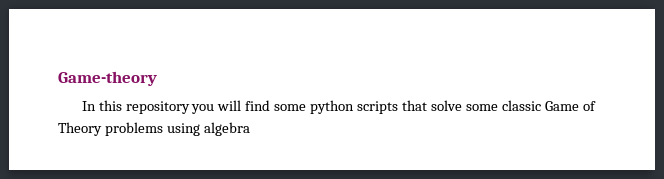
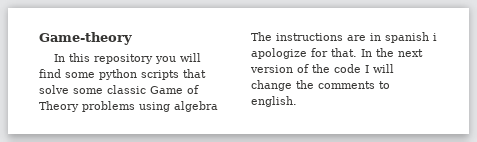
- In this repository you will find some python scripts that solve some classic Game of Theory problems using algebra
+ In this repository you will find some python scripts that solve some classic Game of Theory problems using algebra The instructions are in spanish i apologize for that. In the next version of the code I will change the comments to english.

